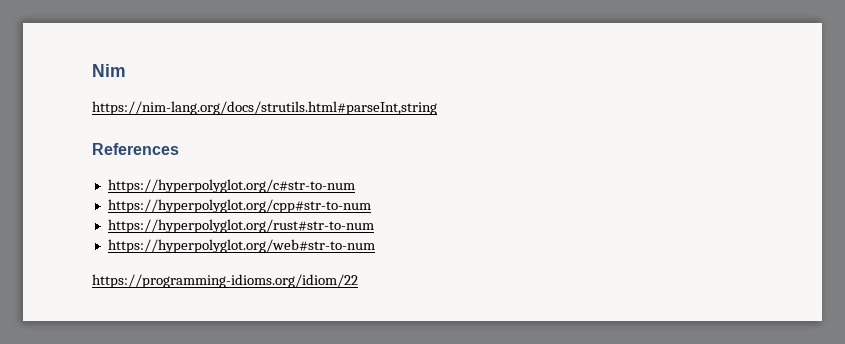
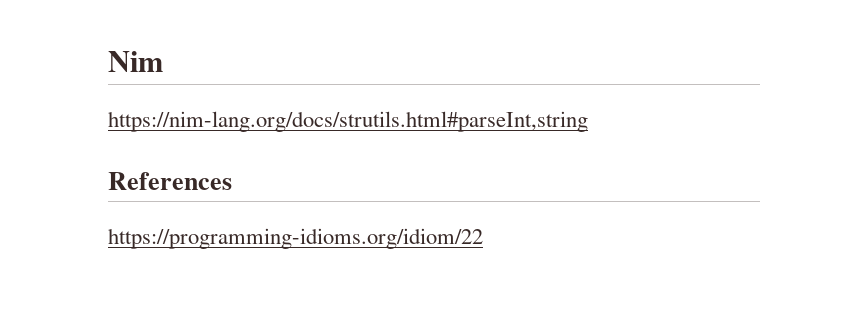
- https://hyperpolyglot.org/c#str-to-num
- https://hyperpolyglot.org/cpp#str-to-num
- https://hyperpolyglot.org/rust#str-to-num
- https://hyperpolyglot.org/web#str-to-num

